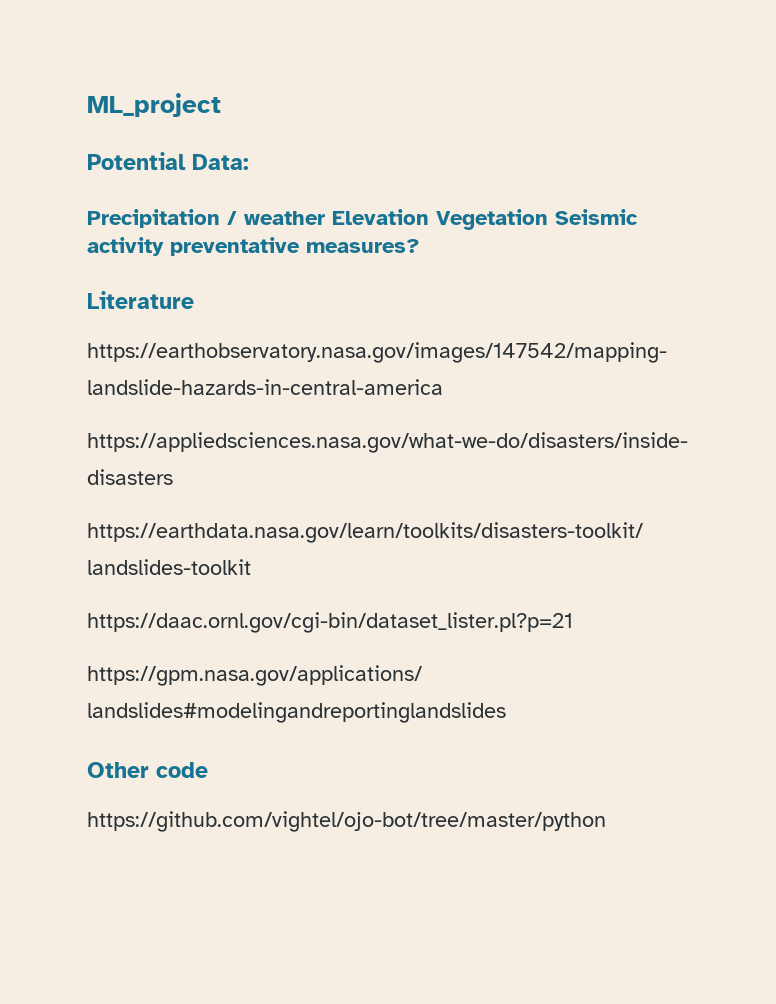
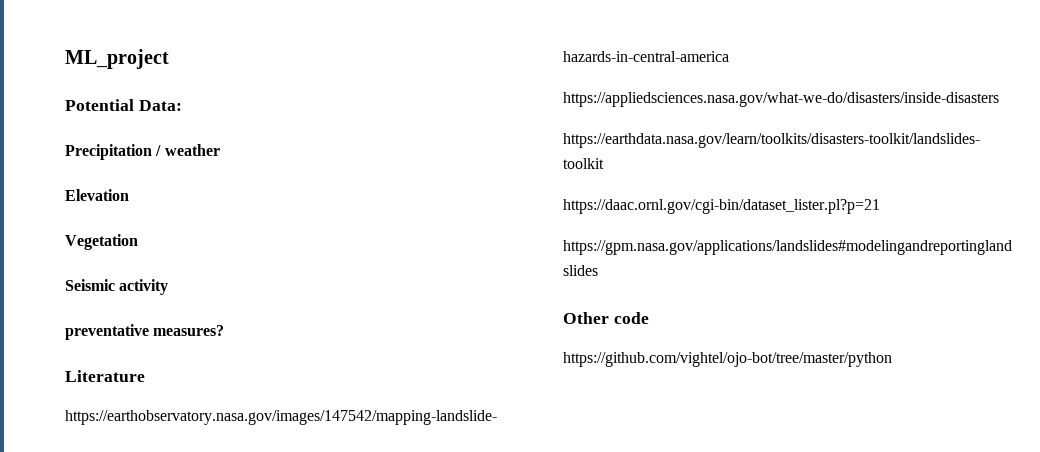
- Precipitation / weather Elevation Vegetation Seismic activity preventative measures?
+ Precipitation / weather
+ Elevation
+ Vegetation
+ Seismic activity
+ preventative measures?

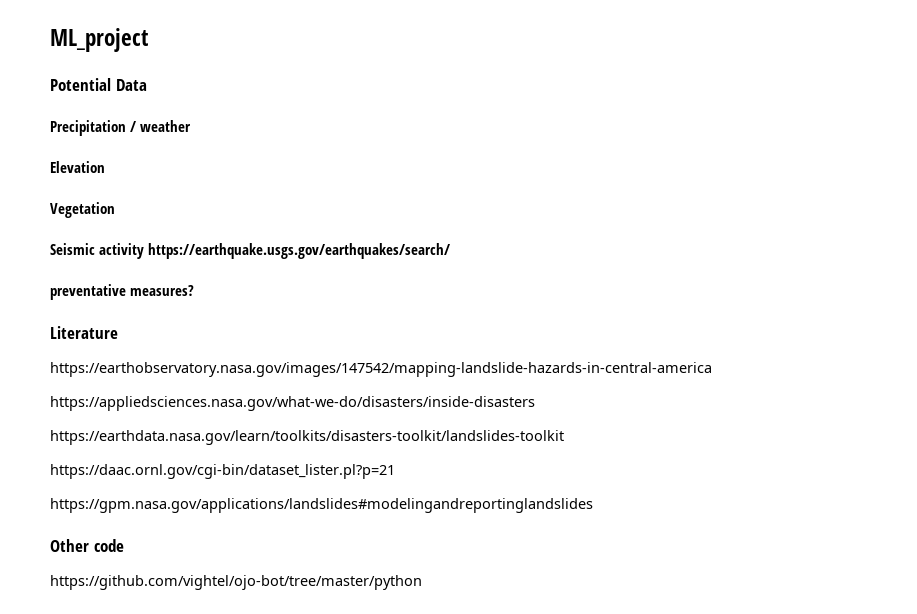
- Potential Data:
+ Potential Data
- Seismic activity
+ Seismic activity https://earthquake.usgs.gov/earthquakes/search/

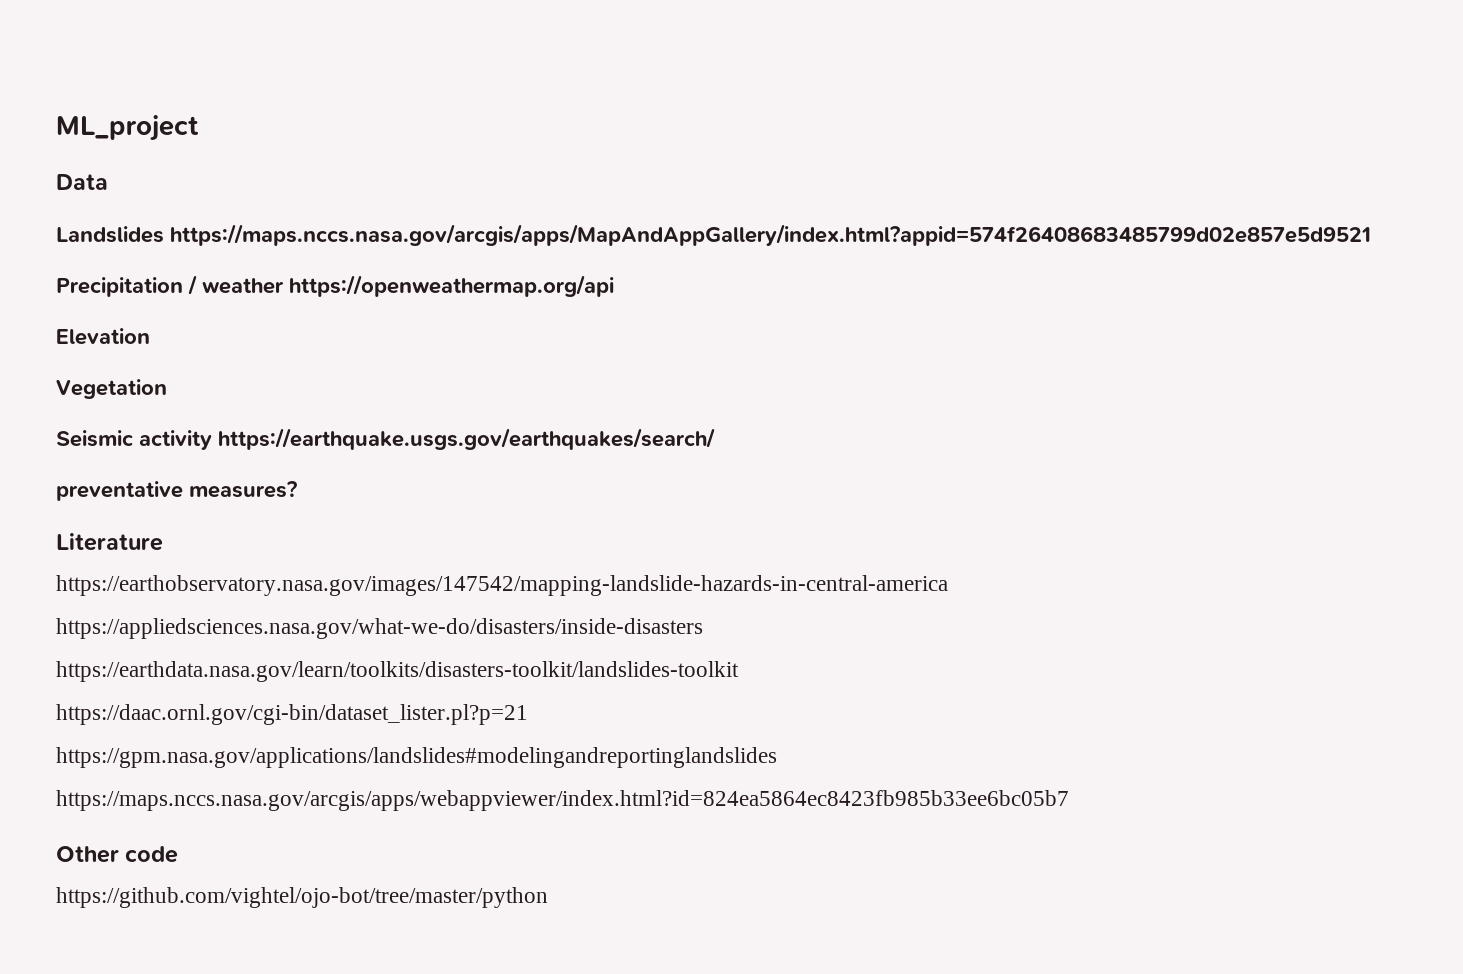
- Potential Data
+ Data
+ Landslides https://maps.nccs.nasa.gov/arcgis/apps/MapAndAppGallery/index.html?appid=574f26408683485799d02e857e5d9521
- Precipitation / weather
+ Precipitation / weather https://openweathermap.org/api
+ https://maps.nccs.nasa.gov/arcgis/apps/webappviewer/index.html?id=824ea5864ec8423fb985b33ee6bc05b7

